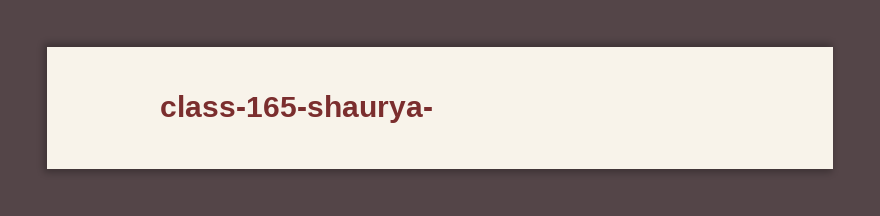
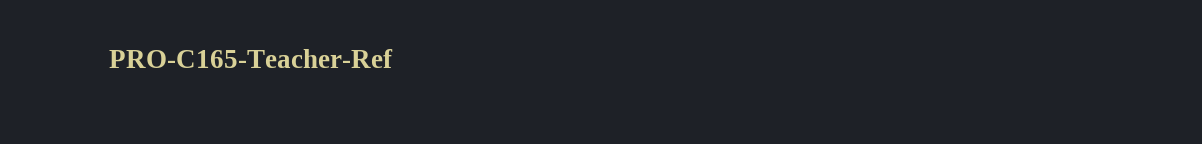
- class-165-shaurya-
+ PRO-C165-Teacher-Ref

